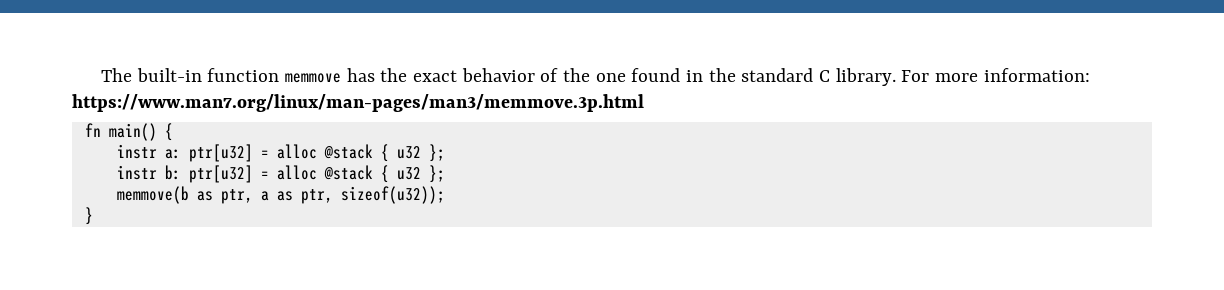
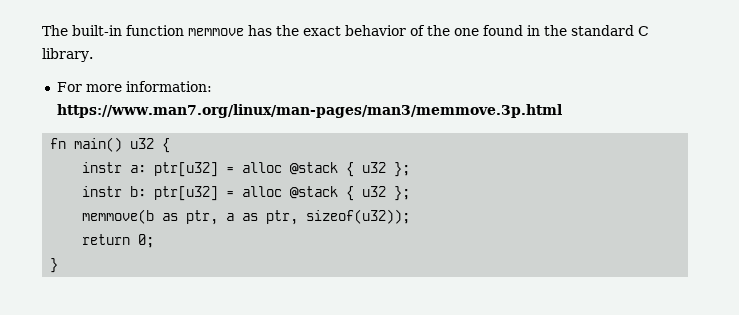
- The built-in function memmove has the exact behavior of the one found in the standard C library. For more information: https://www.man7.org/linux/man-pages/man3/memmove.3p.html
+ The built-in function memmove has the exact behavior of the one found in the standard C library.
+ For more information: https://www.man7.org/linux/man-pages/man3/memmove.3p.html
- fn main() {
+ fn main() u32 {
+ return 0;

